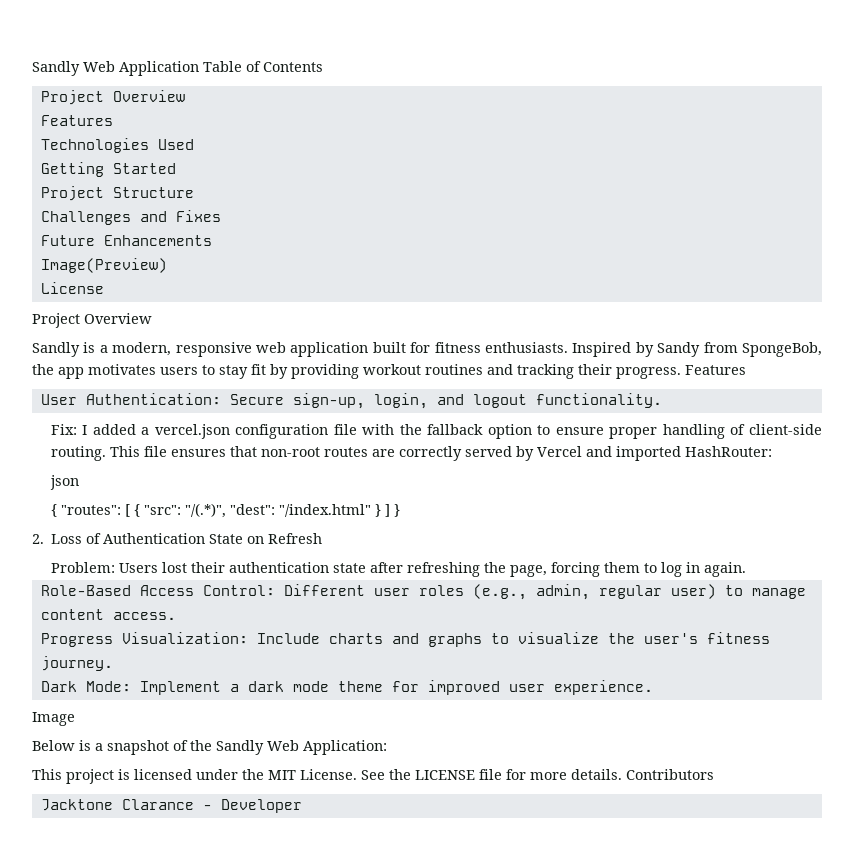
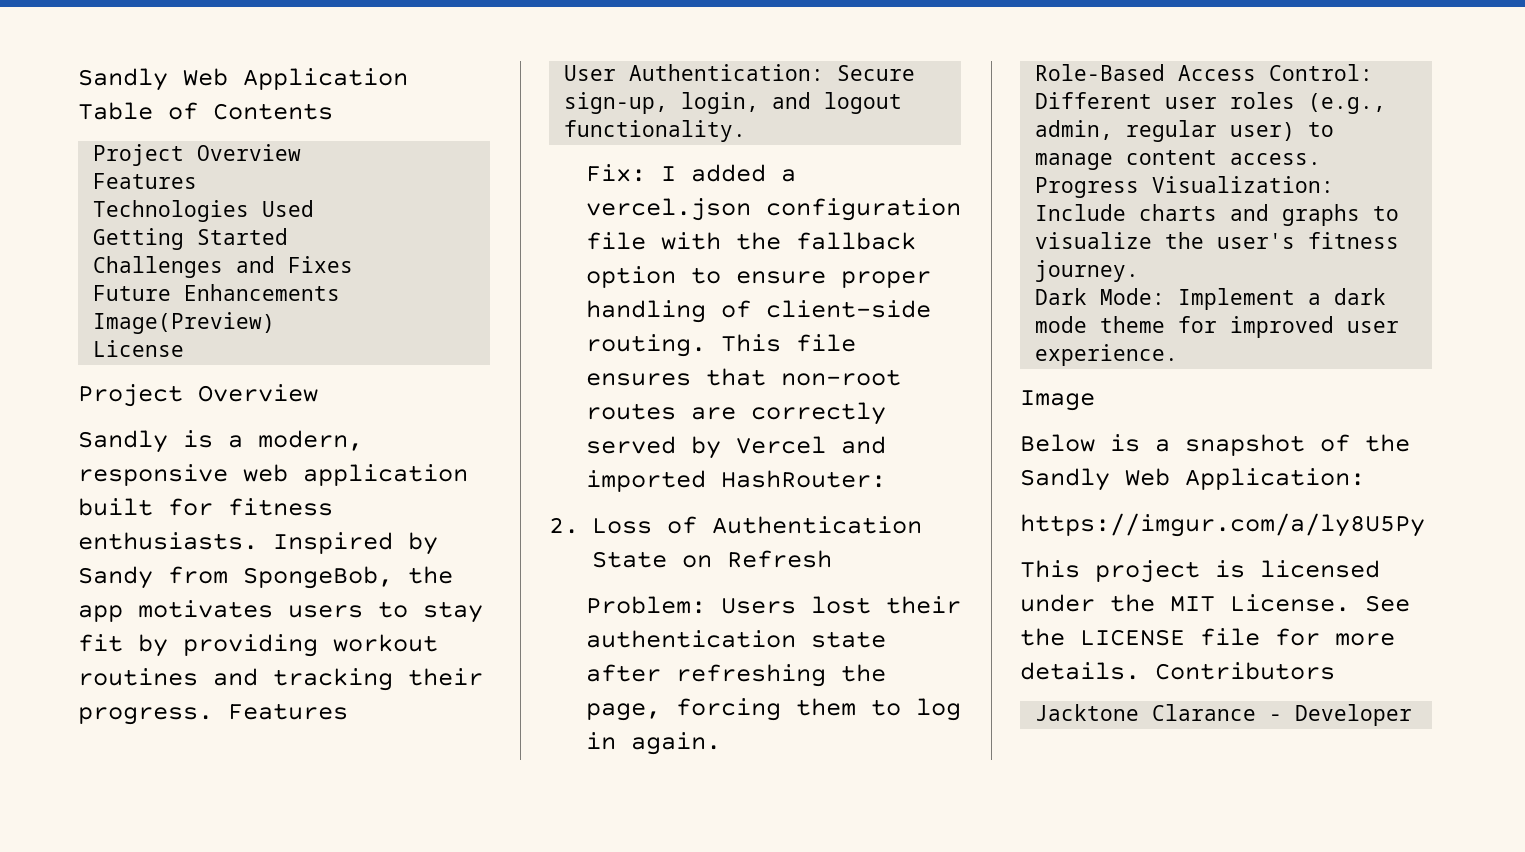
- Project Structure
- json
- { "routes": [ { "src": "/(.*)", "dest": "/index.html" } ] }
+ https://imgur.com/a/ly8U5Py

